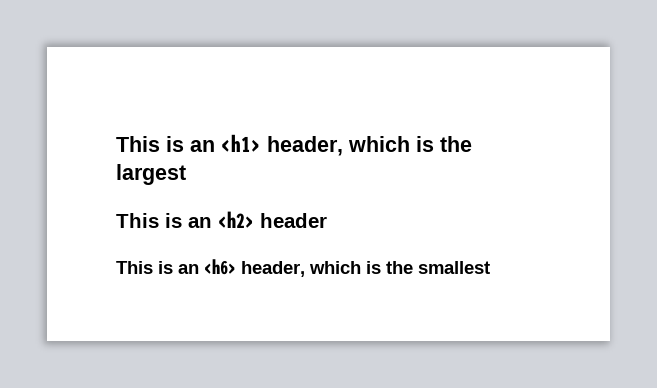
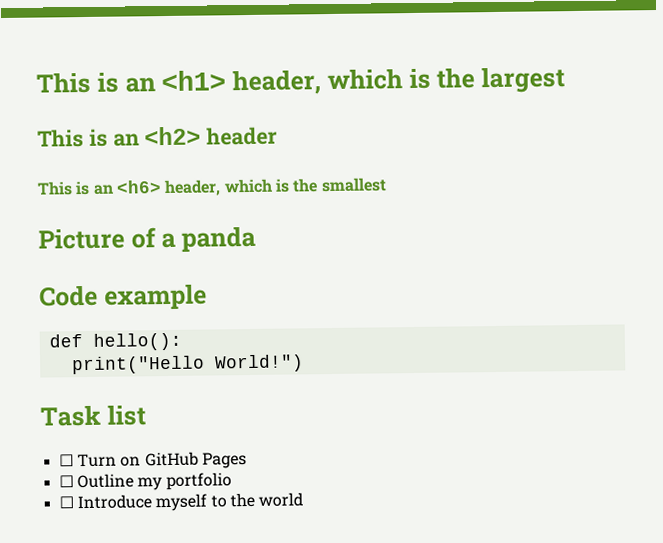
+ Picture of a panda
+ Code example
+ def hello():
+ print("Hello World!")
+ Task list
+ ☐ Turn on GitHub Pages
+ ☐ Outline my portfolio
+ ☐ Introduce myself to the world

